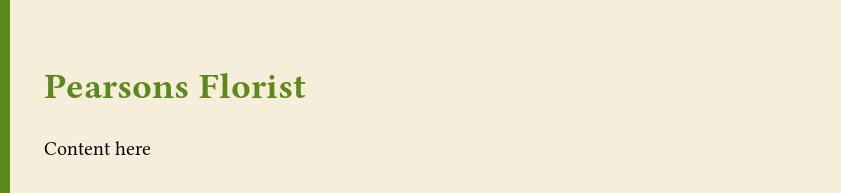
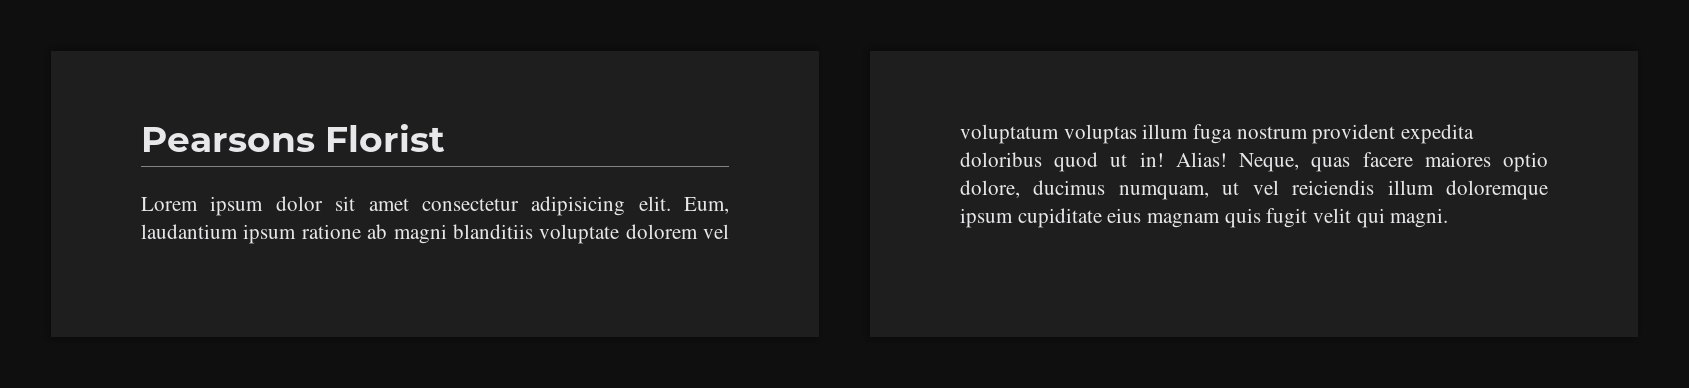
- Content here
+ Lorem ipsum dolor sit amet consectetur adipisicing elit. Eum, laudantium ipsum ratione ab magni blanditiis voluptate dolorem vel voluptatum voluptas illum fuga nostrum provident expedita doloribus quod ut in! Alias! Neque, quas facere maiores optio dolore, ducimus numquam, ut vel reiciendis illum doloremque ipsum cupiditate eius magnam quis fugit velit qui magni.

